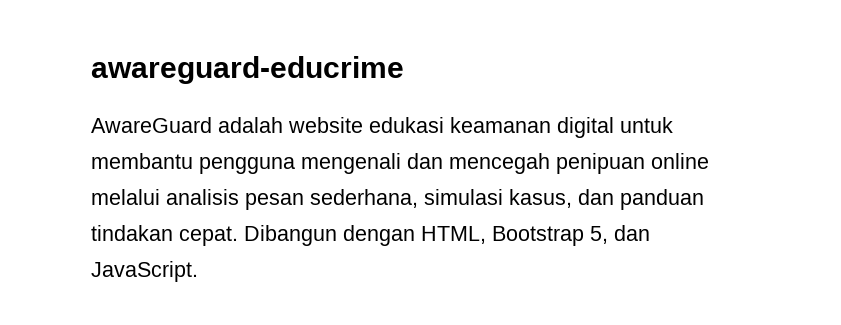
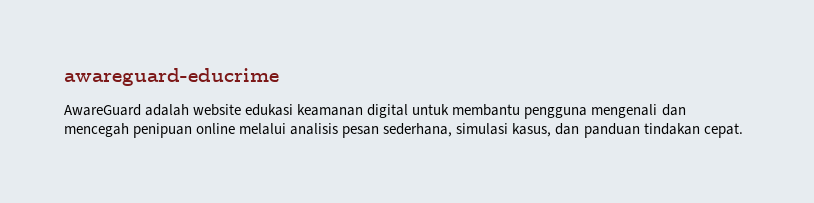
- Dibangun dengan HTML, Bootstrap 5, dan JavaScript.

